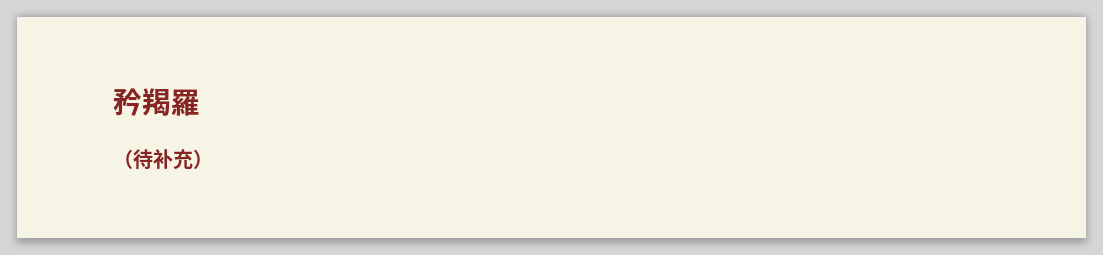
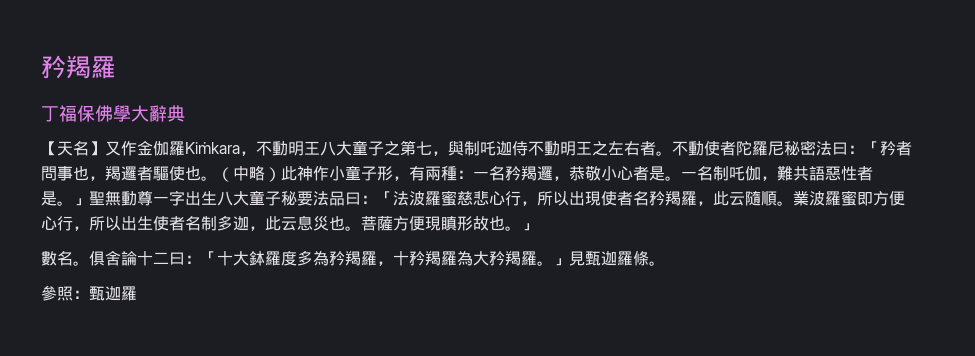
- （待补充）
+ 丁福保佛學大辭典
+ 【天名】又作金伽羅Kiṁkara，不動明王八大童子之第七，與制吒迦侍不動明王之左右者。不動使者陀羅尼秘密法曰：「矜者問事也，羯邏者驅使也。（中略）此神作小童子形，有兩種：一名矜羯邏，恭敬小心者是。一名制吒伽，難共語惡性者是。」聖無動尊一字出生八大童子秘要法品曰：「法波羅蜜慈悲心行，所以出現使者名矜羯羅，此云隨順。業波羅蜜即方便心行，所以出生使者名制多迦，此云息災也。菩薩方便現瞋形故也。」
+ 數名。俱舍論十二曰：「十大鉢羅度多為矜羯羅，十矜羯羅為大矜羯羅。」見甄迦羅條。
+ 參照：甄迦羅

